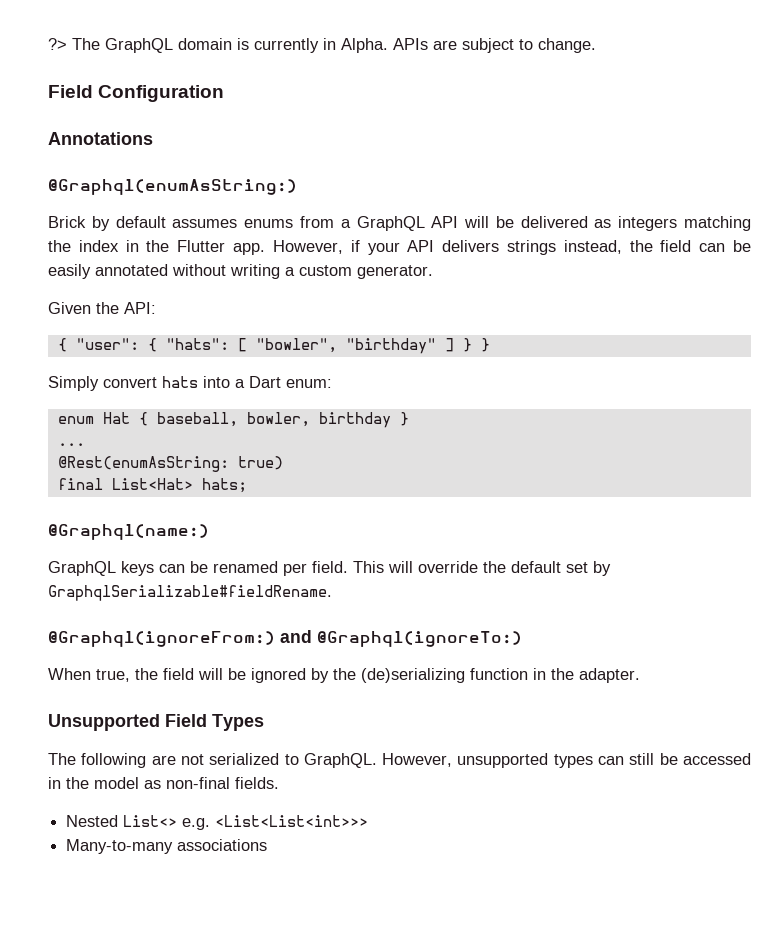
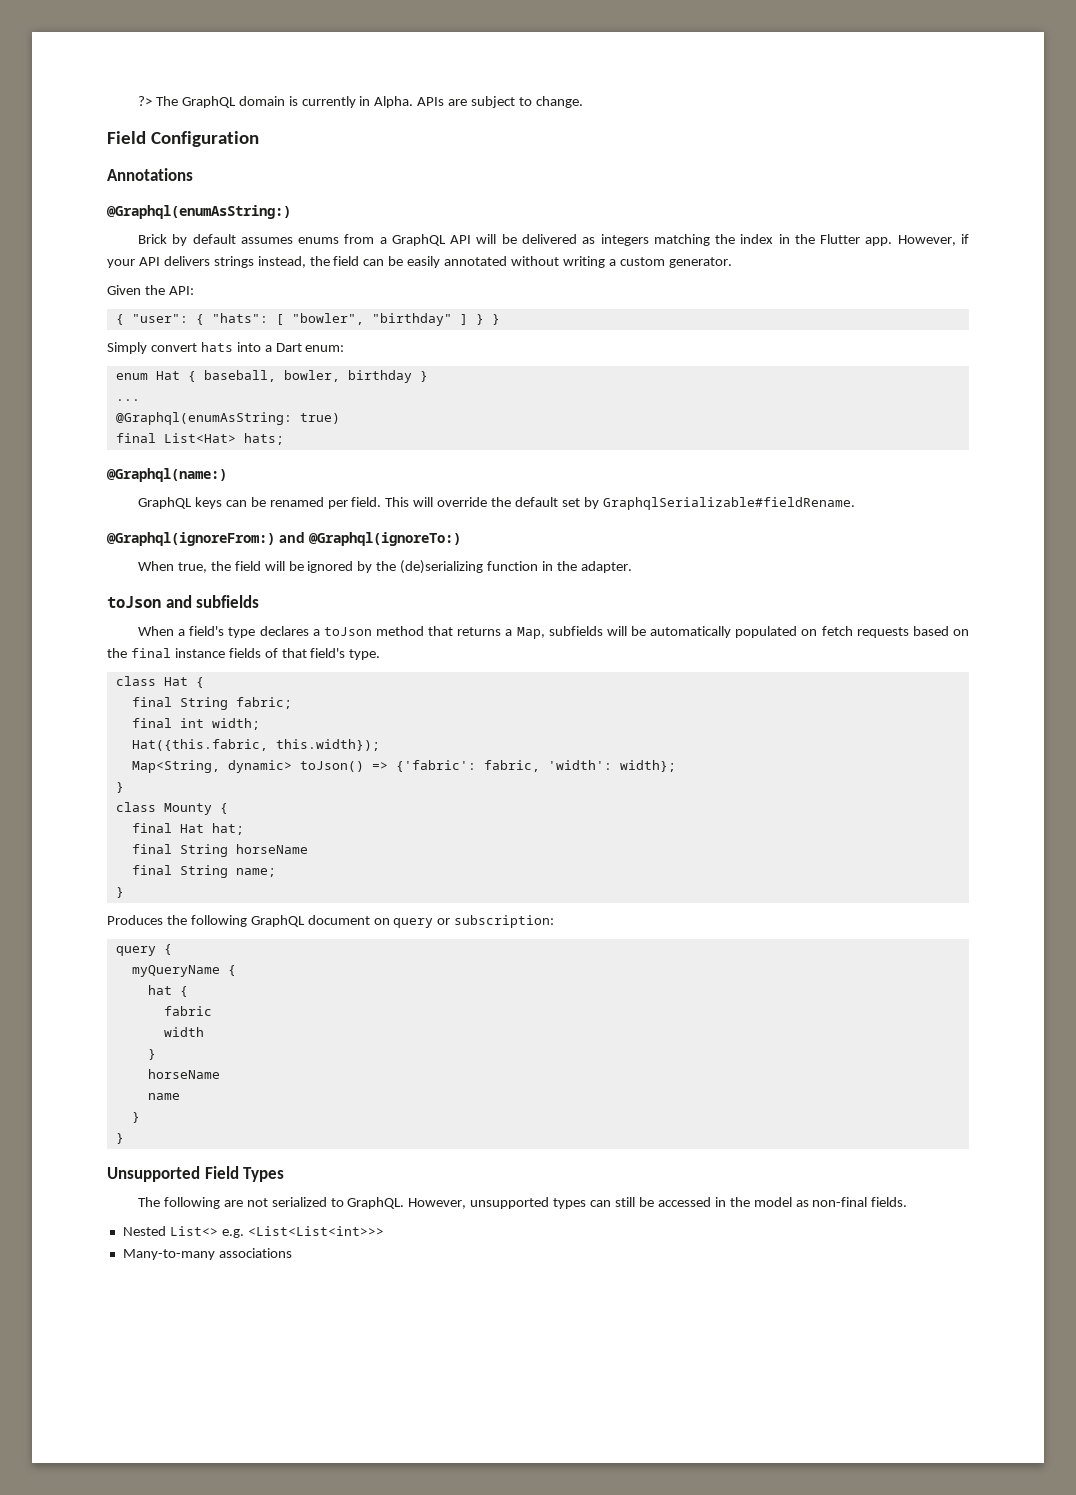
- @Rest(enumAsString: true)
+ @Graphql(enumAsString: true)
+ toJson and subfields
+ When a field's type declares a toJson method that returns a Map, subfields will be automatically populated on fetch requests based on the final instance fields of that field's type.
+ class Hat {
+ final String fabric;
+ final int width;
+ Hat({this.fabric, this.width});
+ Map<String, dynamic> toJson() => {'fabric': fabric, 'width': width};
+ }
+ class Mounty {
+ final Hat hat;
+ final String horseName
+ final String name;
+ }
+ Produces the following GraphQL document on query or subscription:
+ query {
+ myQueryName {
+ hat {
+ fabric
+ width
+ }
+ horseName
+ name
+ }
+ }

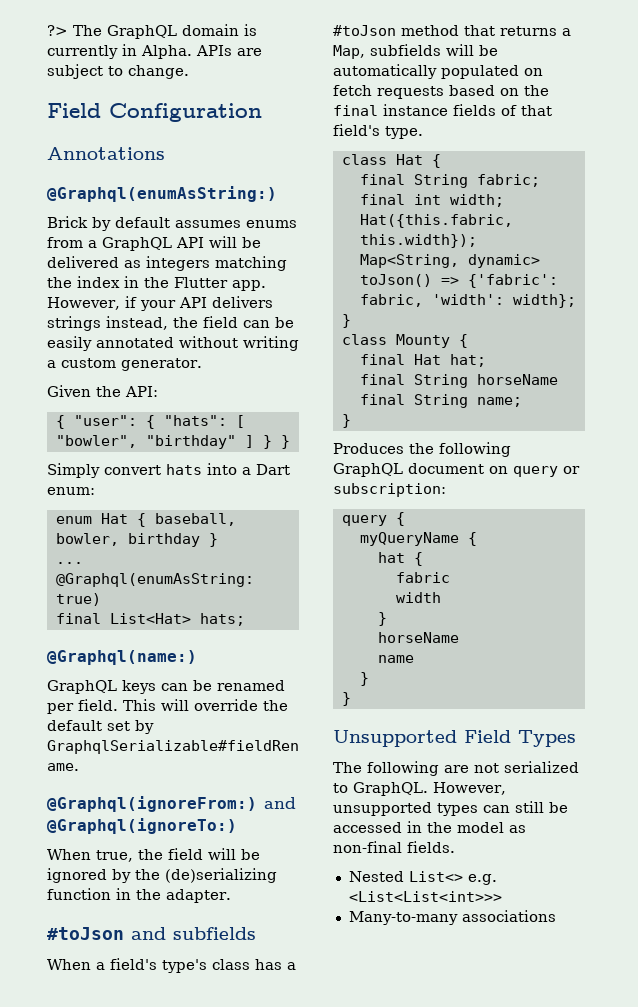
- toJson and subfields
+ #toJson and subfields
- When a field's type declares a toJson method that returns a Map, subfields will be automatically populated on fetch requests based on the final instance fields of that field's type.
+ When a field's type's class has a #toJson method that returns a Map, subfields will be automatically populated on fetch requests based on the final instance fields of that field's type.

